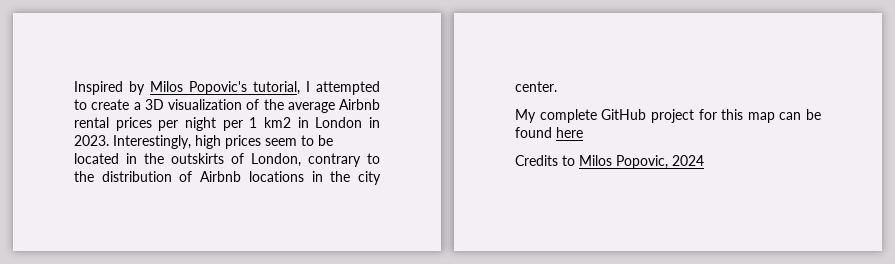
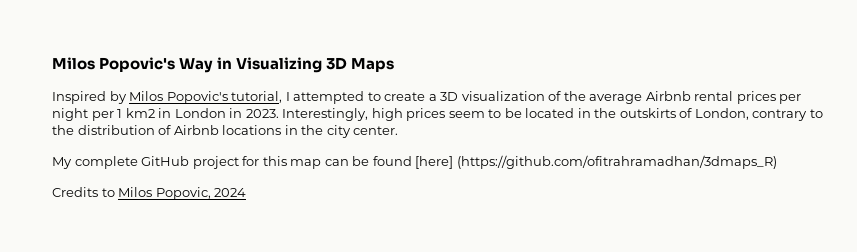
+ Milos Popovic's Way in Visualizing 3D Maps
- My complete GitHub project for this map can be found here
+ My complete GitHub project for this map can be found [here] (https://github.com/ofitrahramadhan/3dmaps_R)

